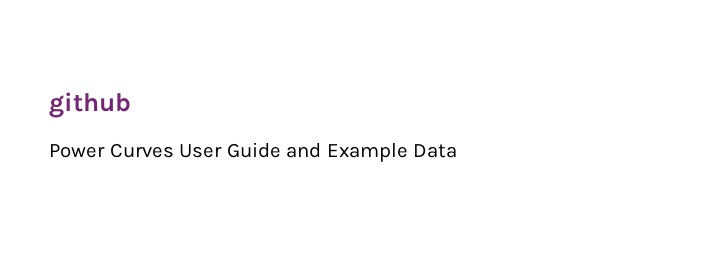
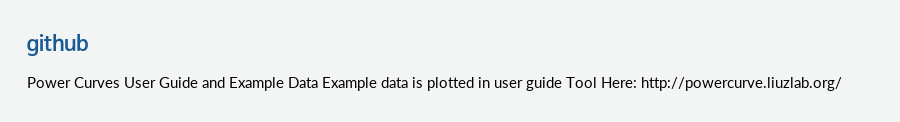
- Power Curves User Guide and Example Data
+ Power Curves User Guide and Example Data Example data is plotted in user guide Tool Here: http://powercurve.liuzlab.org/

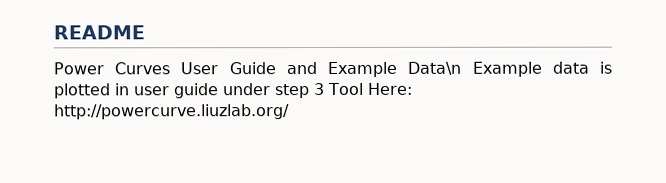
- github
+ README
- Power Curves User Guide and Example Data Example data is plotted in user guide Tool Here: http://powercurve.liuzlab.org/
+ Power Curves User Guide and Example Data\n Example data is plotted in user guide under step 3 Tool Here: http://powercurve.liuzlab.org/

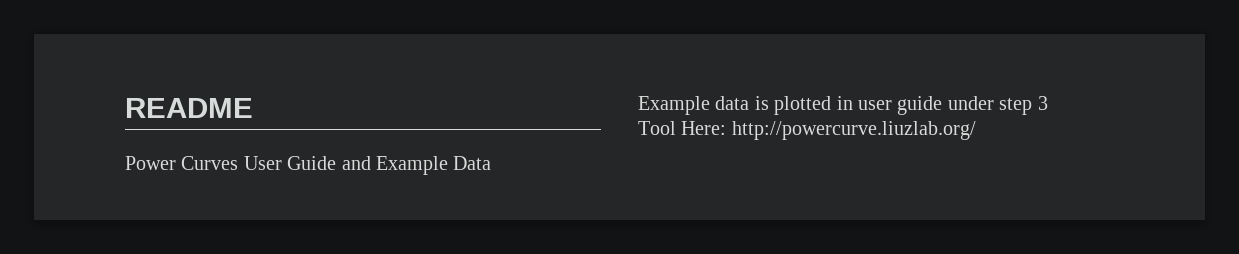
- Power Curves User Guide and Example Data\n Example data is plotted in user guide under step 3 Tool Here: http://powercurve.liuzlab.org/
+ Power Curves User Guide and Example Data
+ Example data is plotted in user guide under step 3
+ Tool Here: http://powercurve.liuzlab.org/

